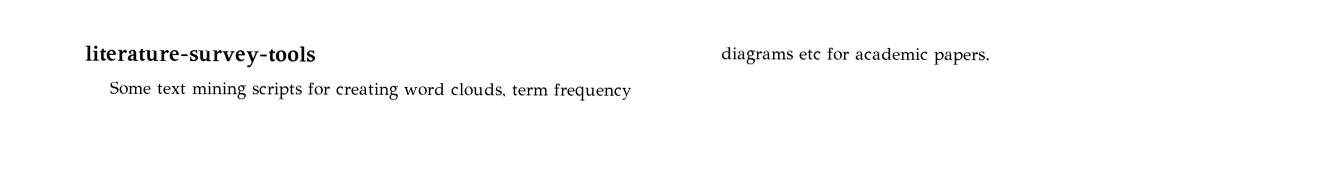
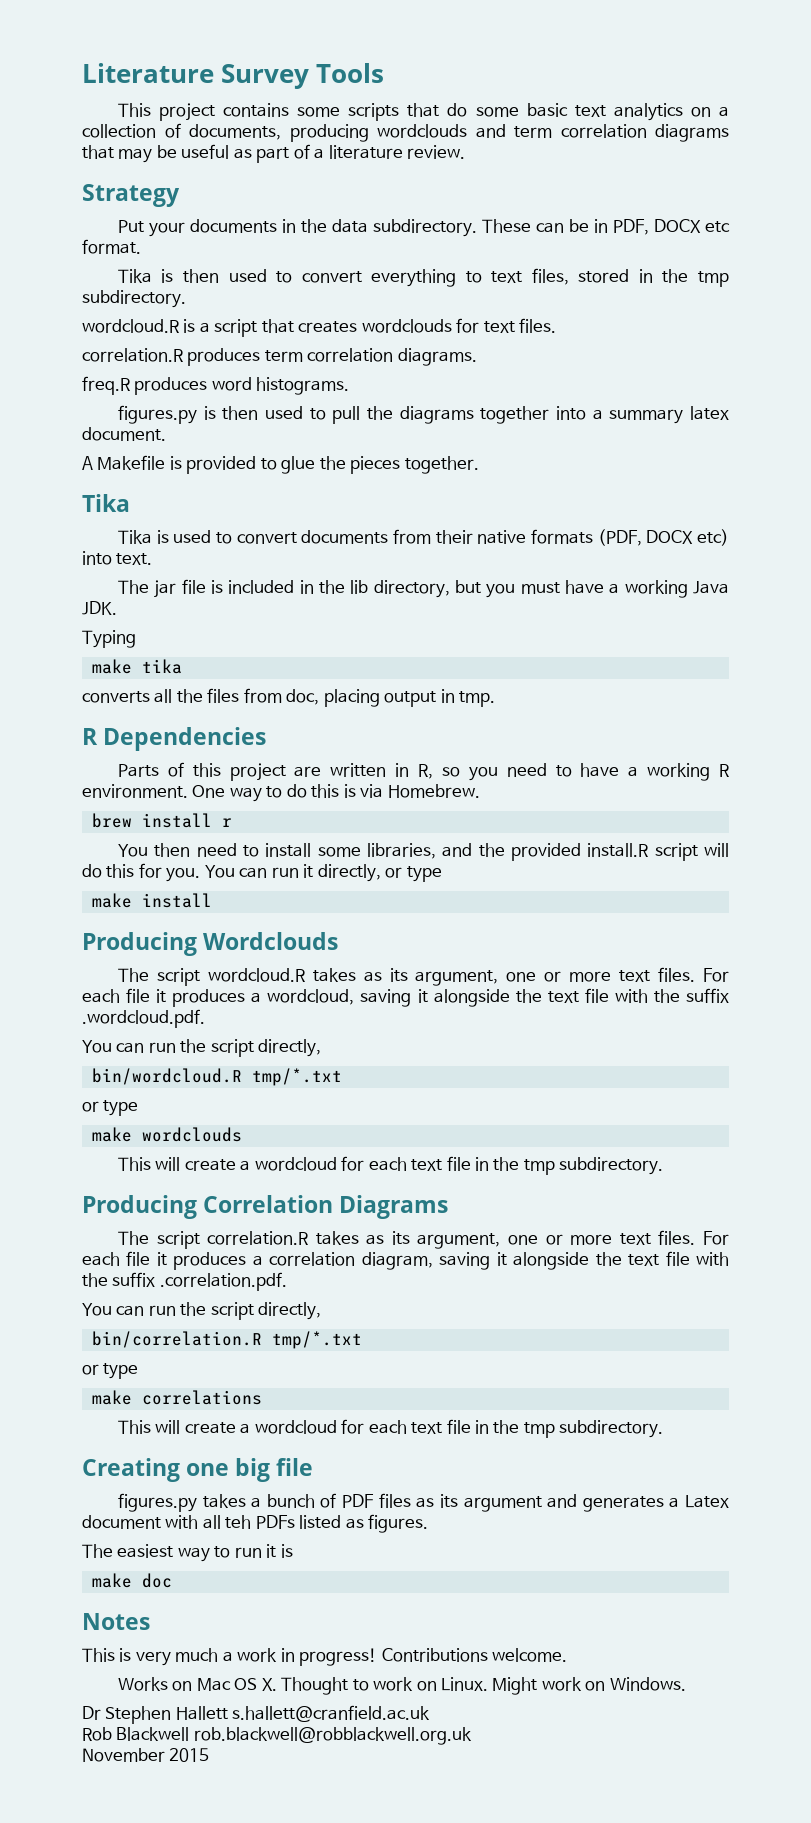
- literature-survey-tools
- Some text mining scripts for creating word clouds, term frequency diagrams etc for academic papers.
+ Literature Survey Tools
+ This project contains some scripts that do some basic text analytics on a collection of documents, producing wordclouds and term correlation diagrams that may be useful as part of a literature review.
+ Strategy
+ Put your documents in the data subdirectory. These can be in PDF, DOCX etc format.
+ Tika is then used to convert everything to text files, stored in the tmp subdirectory.
+ wordcloud.R is a script that creates wordclouds for text files.
+ correlation.R produces term correlation diagrams.
+ freq.R produces word histograms.
+ figures.py is then used to pull the diagrams together into a summary latex document.
+ A Makefile is provided to glue the pieces together.
+ Tika
+ Tika is used to convert documents from their native formats (PDF, DOCX etc) into text.
+ The jar file is included in the lib directory, but you must have a working Java JDK.
+ Typing
+ make tika
+ converts all the files from doc, placing output in tmp.
+ R Dependencies
+ Parts of this project are written in R, so you need to have a working R environment. One way to do this is via Homebrew.
+ brew install r
+ You then need to install some libraries, and the provided install.R script will do this for you. You can run it directly, or type
+ make install
+ Producing Wordclouds
+ The script wordcloud.R takes as its argument, one or more text files. For each file it produces a wordcloud, saving it alongside the text file with the suffix .wordcloud.pdf.
+ You can run the script directly,
+ bin/wordcloud.R tmp/*.txt
+ or type
+ make wordclouds
+ This will create a wordcloud for each text file in the tmp subdirectory.
+ Producing Correlation Diagrams
+ The script correlation.R takes as its argument, one or more text files. For each file it produces a correlation diagram, saving it alongside the text file with the suffix .correlation.pdf.
+ You can run the script directly,
+ bin/correlation.R tmp/*.txt
+ or type
+ make correlations
+ This will create a wordcloud for each text file in the tmp subdirectory.
+ Creating one big file
+ figures.py takes a bunch of PDF files as its argument and generates a Latex document with all teh PDFs listed as figures.
+ The easiest way to run it is
+ make doc
+ Notes
+ This is very much a work in progress! Contributions welcome.
+ Works on Mac OS X. Thought to work on Linux. Might work on Windows.
+ Dr Stephen Hallett s.hallett@cranfield.ac.uk
+ Rob Blackwell rob.blackwell@robblackwell.org.uk
+ November 2015

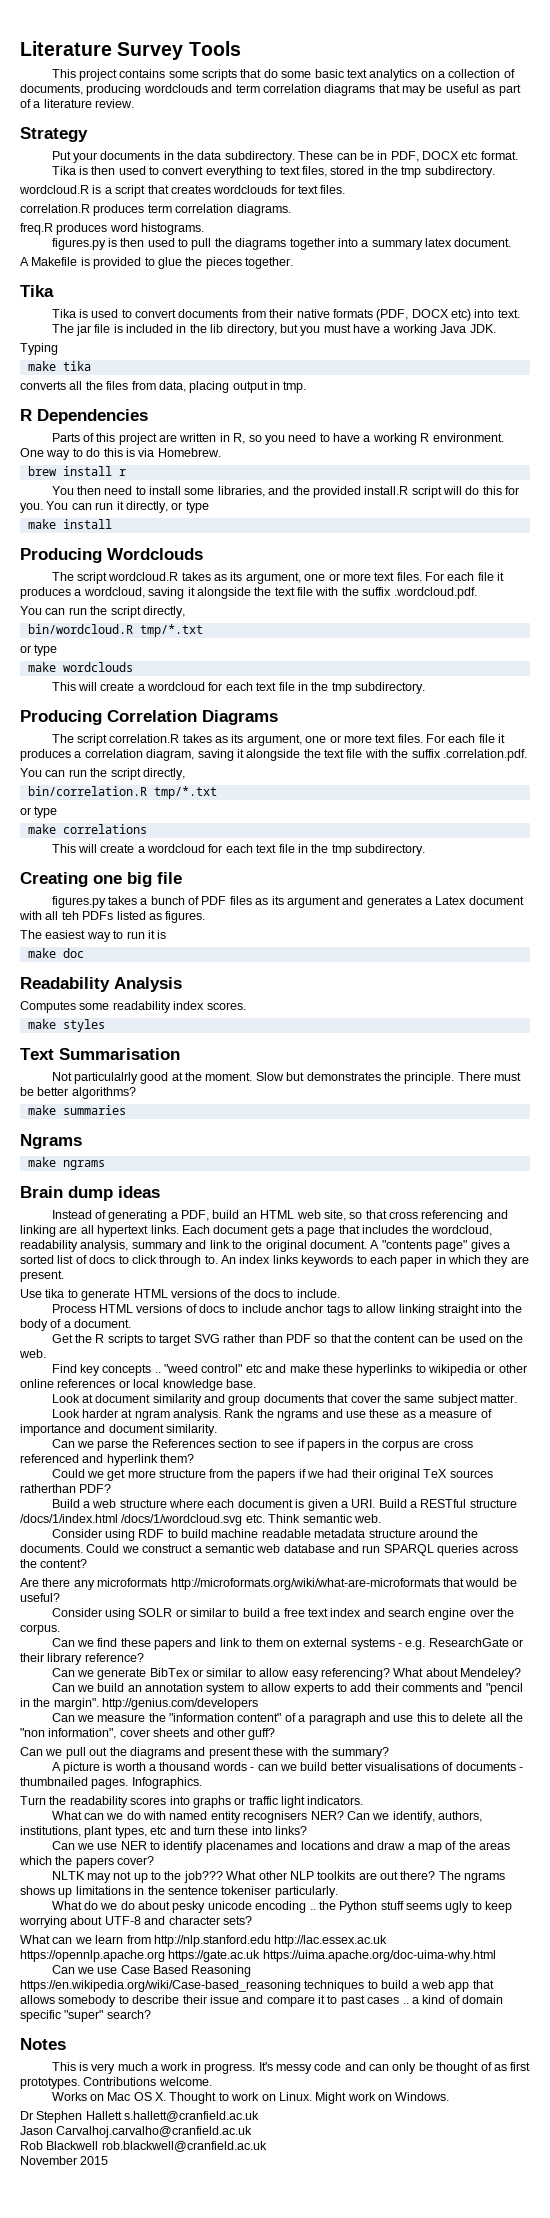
- converts all the files from doc, placing output in tmp.
+ converts all the files from data, placing output in tmp.
+ Readability Analysis
+ Computes some readability index scores.
+ make styles
+ Text Summarisation
+ Not particulalrly good at the moment. Slow but demonstrates the principle. There must be better algorithms?
+ make summaries
+ Ngrams
+ make ngrams
+ Brain dump ideas
+ Instead of generating a PDF, build an HTML web site, so that cross referencing and linking are all hypertext links. Each document gets a page that includes the wordcloud, readability analysis, summary and link to the original document. A "contents page" gives a sorted list of docs to click through to. An index links keywords to each paper in which they are present.
+ Use tika to generate HTML versions of the docs to include.
+ Process HTML versions of docs to include anchor tags to allow linking straight into the body of a document.
+ Get the R scripts to target SVG rather than PDF so that the content can be used on the web.
+ Find key concepts .. "weed control" etc and make these hyperlinks to wikipedia or other online references or local knowledge base.
+ Look at document similarity and group documents that cover the same subject matter.
+ Look harder at ngram analysis. Rank the ngrams and use these as a measure of importance and document similarity.
+ Can we parse the References section to see if papers in the corpus are cross referenced and hyperlink them?
+ Could we get more structure from the papers if we had their original TeX sources ratherthan PDF?
+ Build a web structure where each document is given a URI. Build a RESTful structure /docs/1/index.html /docs/1/wordcloud.svg etc. Think semantic web.
+ Consider using RDF to build machine readable metadata structure around the documents. Could we construct a semantic web database and run SPARQL queries across the content?
+ Are there any microformats http://microformats.org/wiki/what-are-microformats that would be useful?
+ Consider using SOLR or similar to build a free text index and search engine over the corpus.
+ Can we find these papers and link to them on external systems - e.g. ResearchGate or their library reference?
+ Can we generate BibTex or similar to allow easy referencing? What about Mendeley?
+ Can we build an annotation system to allow experts to add their comments and "pencil in the margin". http://genius.com/developers
+ Can we measure the "information content" of a paragraph and use this to delete all the "non information", cover sheets and other guff?
+ Can we pull out the diagrams and present these with the summary?
+ A picture is worth a thousand words - can we build better visualisations of documents - thumbnailed pages. Infographics.
+ Turn the readability scores into graphs or traffic light indicators.
+ What can we do with named entity recognisers NER? Can we identify, authors, institutions, plant types, etc and turn these into links?
+ Can we use NER to identify placenames and locations and draw a map of the areas which the papers cover?
+ NLTK may not up to the job??? What other NLP toolkits are out there? The ngrams shows up limitations in the sentence tokeniser particularly.
+ What do we do about pesky unicode encoding .. the Python stuff seems ugly to keep worrying about UTF-8 and character sets?
+ What can we learn from http://nlp.stanford.edu http://lac.essex.ac.uk https://opennlp.apache.org https://gate.ac.uk https://uima.apache.org/doc-uima-why.html
+ Can we use Case Based Reasoning https://en.wikipedia.org/wiki/Case-based_reasoning techniques to build a web app that allows somebody to describe their issue and compare it to past cases .. a kind of domain specific "super" search?
- This is very much a work in progress!
+ This is very much a work in progress. It's messy code and can only be thought of as first prototypes.
+ Jason Carvalhoj.carvalho@cranfield.ac.uk
- Rob Blackwell rob.blackwell@robblackwell.org.uk
+ Rob Blackwell rob.blackwell@cranfield.ac.uk

